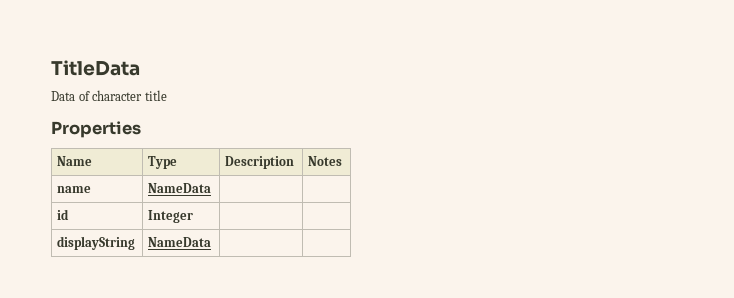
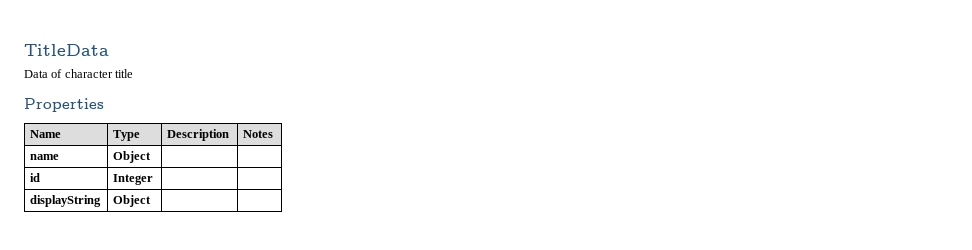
- name | NameData | |
+ name | Object | |
- displayString | NameData | |
+ displayString | Object | |

